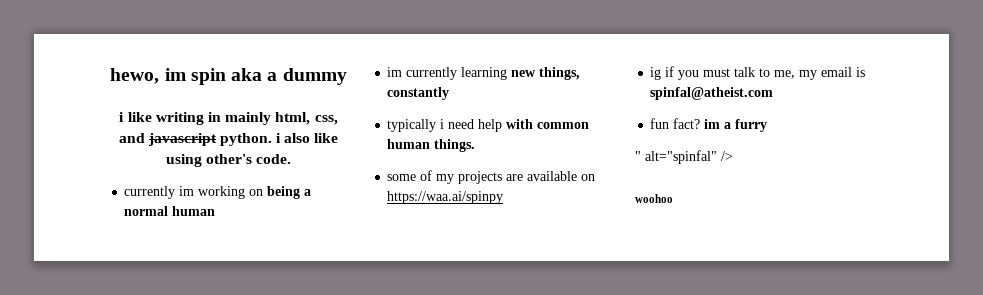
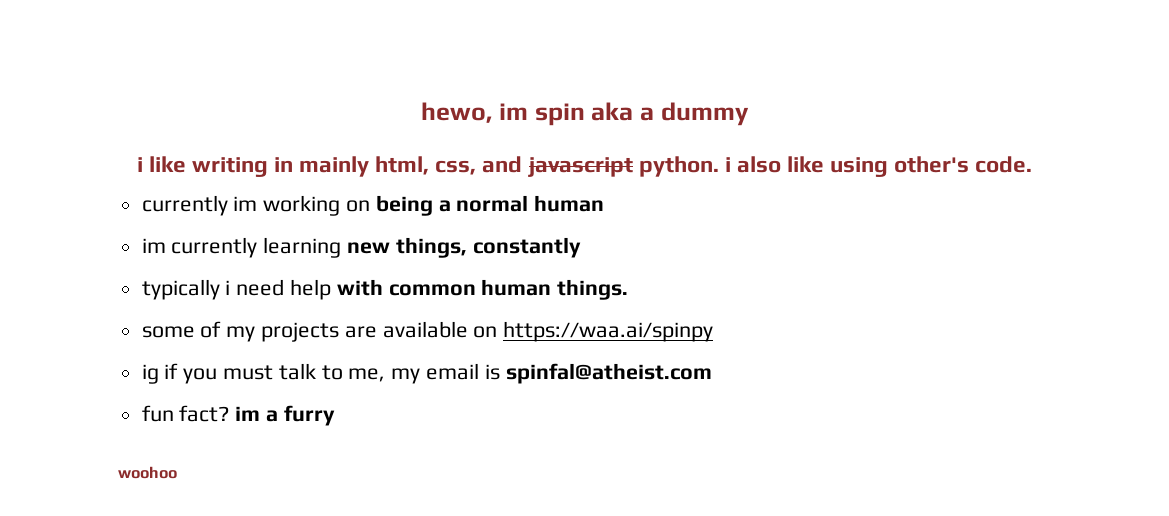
- " alt="spinfal" />

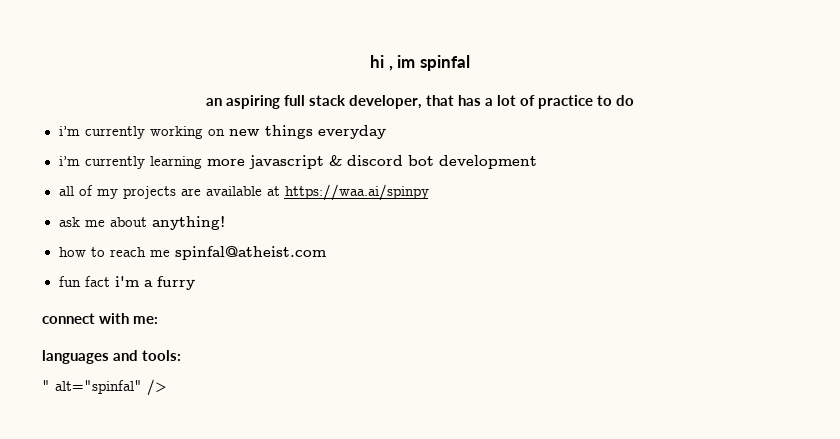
- hewo, im spin aka a dummy
- i like writing in mainly html, css, and javascript python. i also like using other's code.
- currently im working on being a normal human
- im currently learning new things, constantly
- typically i need help with common human things.
- some of my projects are available on https://waa.ai/spinpy
+ hi , im spinfal
+ an aspiring full stack developer, that has a lot of practice to do
+ i’m currently working on new things everyday
+ i’m currently learning more javascript & discord bot development
+ all of my projects are available at https://waa.ai/spinpy
- ig if you must talk to me, my email is spinfal@atheist.com
+ ask me about anything!
+ how to reach me spinfal@atheist.com
- fun fact? im a furry
+ fun fact i'm a furry
- woohoo
+ connect with me:
+ languages and tools:
+ " alt="spinfal" />

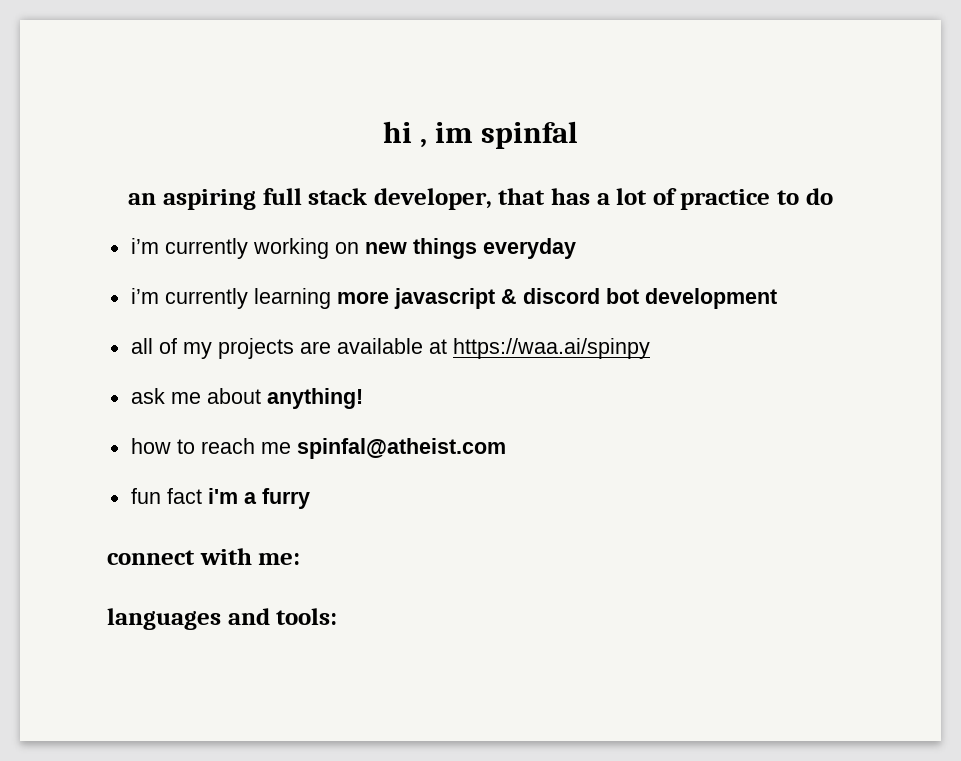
- " alt="spinfal" />

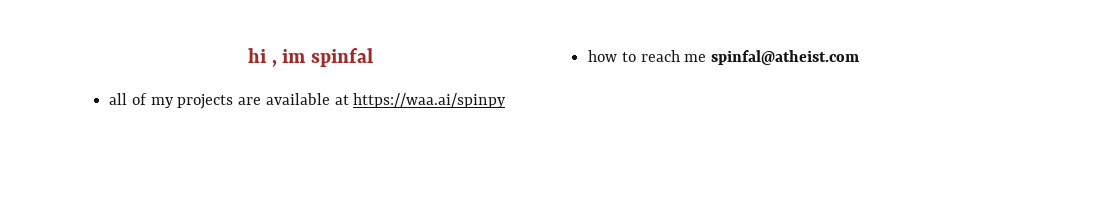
- an aspiring full stack developer, that has a lot of practice to do
- i’m currently working on new things everyday
- i’m currently learning more javascript & discord bot development
- ask me about anything!
- fun fact i'm a furry
- connect with me:
- languages and tools:

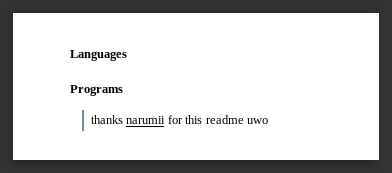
- hi , im spinfal
- all of my projects are available at https://waa.ai/spinpy
- how to reach me spinfal@atheist.com
+ Languages
+ Programs
+ thanks narumii for this readme uwo

